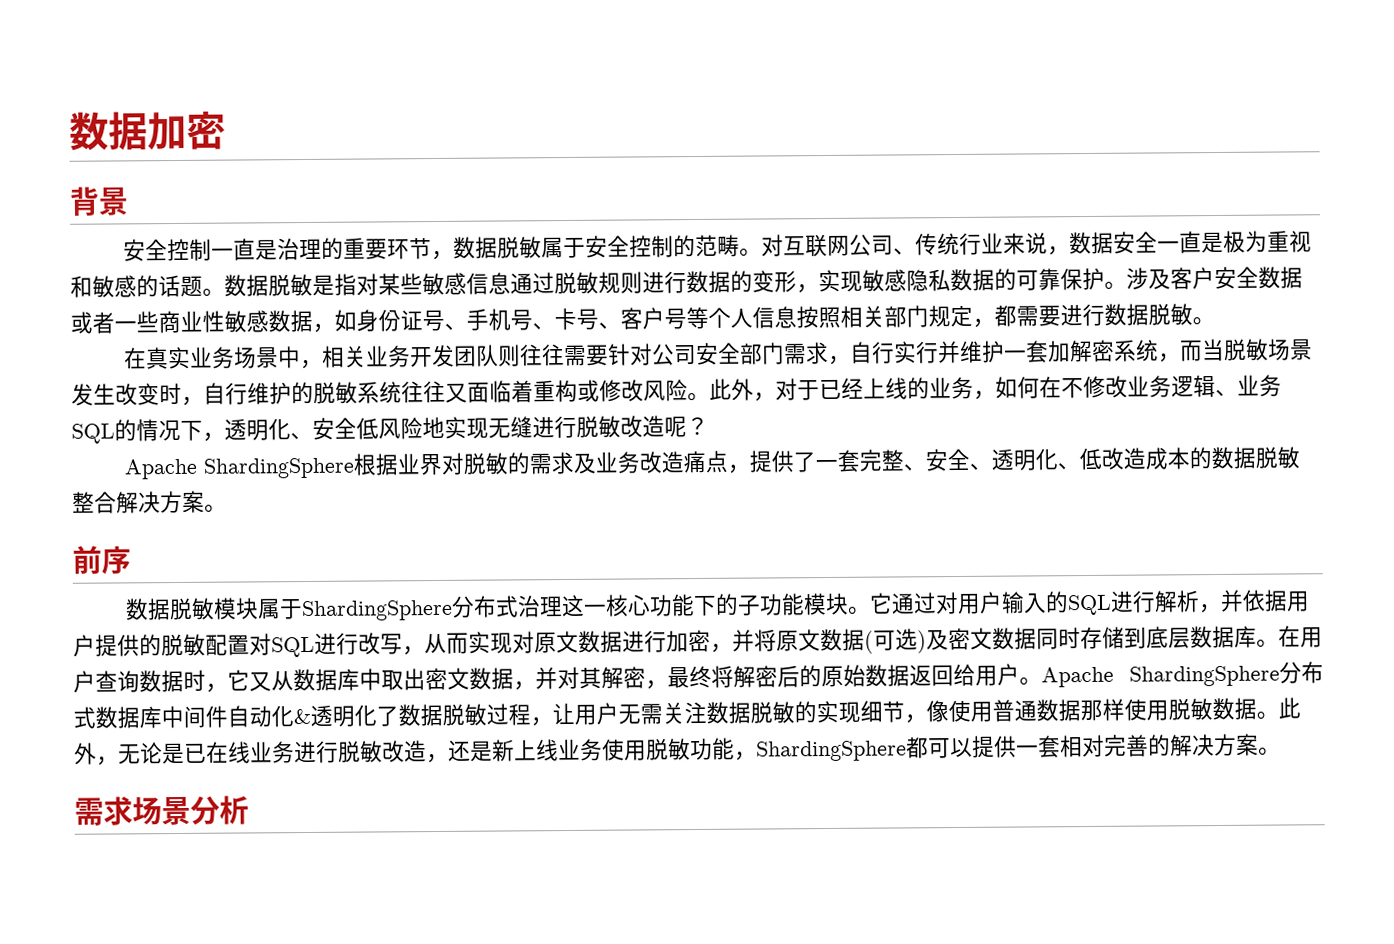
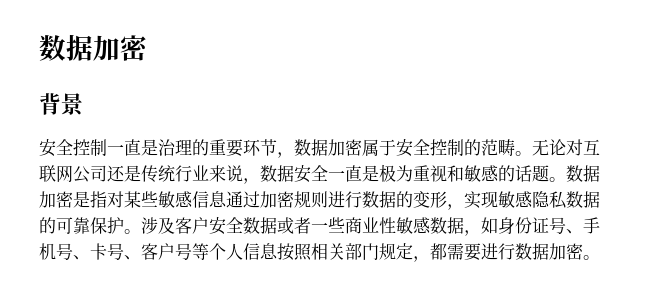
- 安全控制一直是治理的重要环节，数据脱敏属于安全控制的范畴。
+ 安全控制一直是治理的重要环节，数据加密属于安全控制的范畴。
- 对互联网公司、传统行业来说，数据安全一直是极为重视和敏感的话题。
+ 无论对互联网公司还是传统行业来说，数据安全一直是极为重视和敏感的话题。
- 数据脱敏是指对某些敏感信息通过脱敏规则进行数据的变形，实现敏感隐私数据的可靠保护。
+ 数据加密是指对某些敏感信息通过加密规则进行数据的变形，实现敏感隐私数据的可靠保护。
- 涉及客户安全数据或者一些商业性敏感数据，如身份证号、手机号、卡号、客户号等个人信息按照相关部门规定，都需要进行数据脱敏。
- 在真实业务场景中，相关业务开发团队则往往需要针对公司安全部门需求，自行实行并维护一套加解密系统，而当脱敏场景发生改变时，自行维护的脱敏系统往往又面临着重构或修改风险。此外，对于已经上线的业务，如何在不修改业务逻辑、业务SQL的情况下，透明化、安全低风险地实现无缝进行脱敏改造呢？
- Apache ShardingSphere根据业界对脱敏的需求及业务改造痛点，提供了一套完整、安全、透明化、低改造成本的数据脱敏整合解决方案。
- 前序
- 数据脱敏模块属于ShardingSphere分布式治理这一核心功能下的子功能模块。它通过对用户输入的SQL进行解析，并依据用户提供的脱敏配置对SQL进行改写，从而实现对原文数据进行加密，并将原文数据(可选)及密文数据同时存储到底层数据库。在用户查询数据时，它又从数据库中取出密文数据，并对其解密，最终将解密后的原始数据返回给用户。Apache ShardingSphere分布式数据库中间件自动化&透明化了数据脱敏过程，让用户无需关注数据脱敏的实现细节，像使用普通数据那样使用脱敏数据。此外，无论是已在线业务进行脱敏改造，还是新上线业务使用脱敏功能，ShardingSphere都可以提供一套相对完善的解决方案。
- 需求场景分析
+ 涉及客户安全数据或者一些商业性敏感数据，如身份证号、手机号、卡号、客户号等个人信息按照相关部门规定，都需要进行数据加密。

